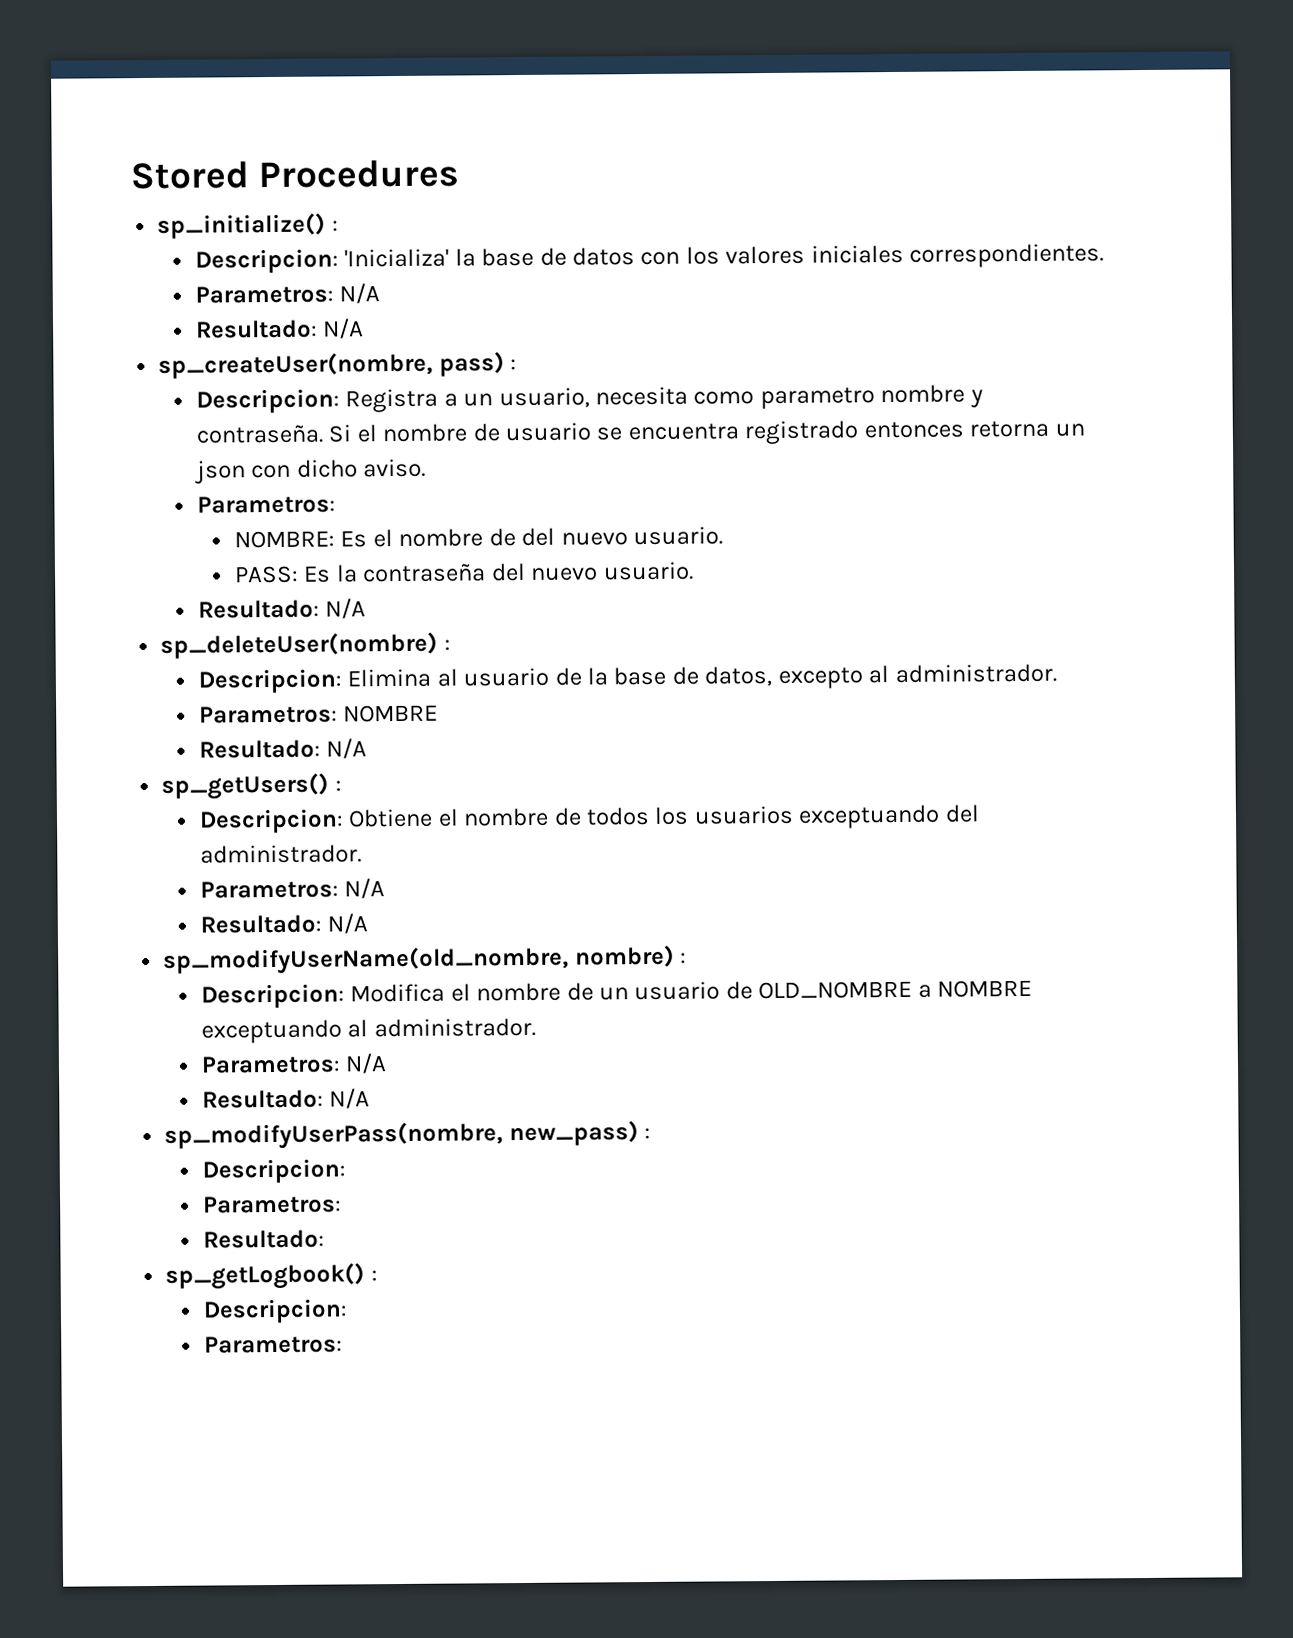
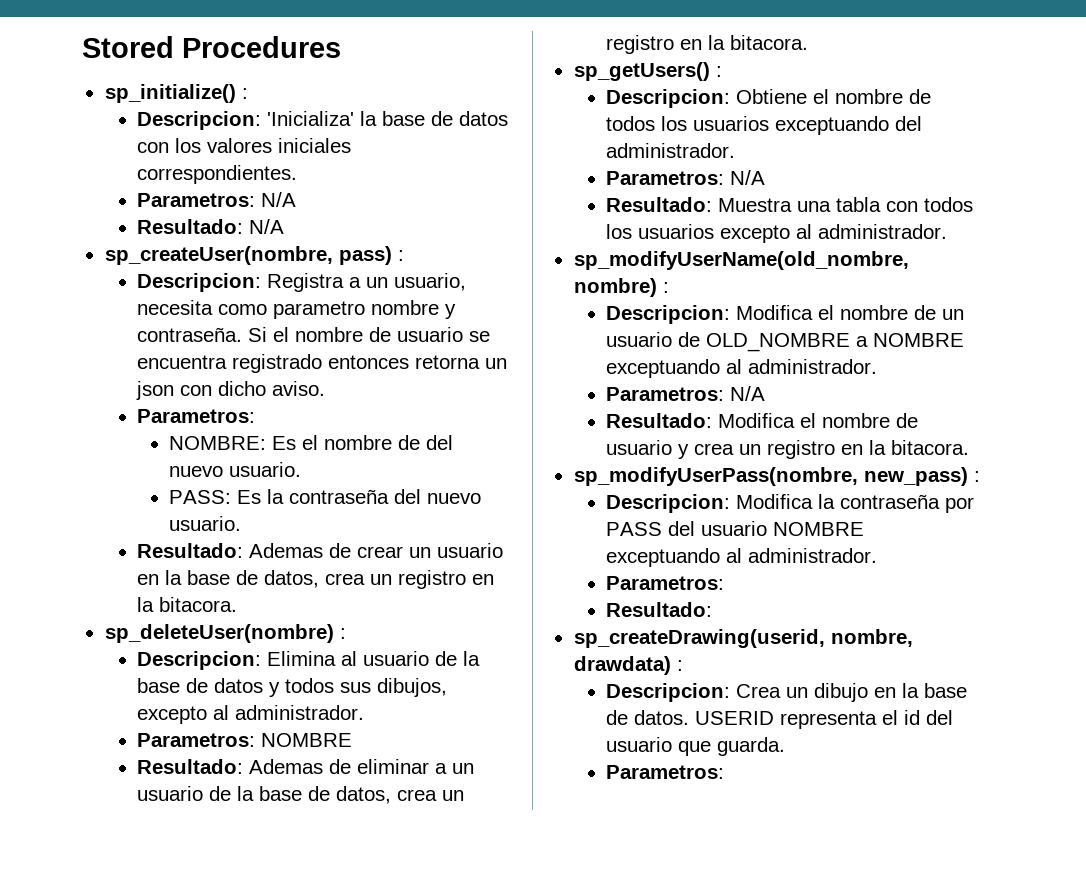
  PASS: Es la contraseña del nuevo usuario.
- Resultado: N/A
+ Resultado: Ademas de crear un usuario en la base de datos, crea un registro en la bitacora.
- Descripcion: Elimina al usuario de la base de datos, excepto al administrador.
+ Descripcion: Elimina al usuario de la base de datos y todos sus dibujos, excepto al administrador.
  Parametros: NOMBRE
- Resultado: N/A
+ Resultado: Ademas de eliminar a un usuario de la base de datos, crea un registro en la bitacora.
  Descripcion: Obtiene el nombre de todos los usuarios exceptuando del administrador.
  Parametros: N/A
- Resultado: N/A
+ Resultado: Muestra una tabla con todos los usuarios excepto al administrador.
  Descripcion: Modifica el nombre de un usuario de OLD_NOMBRE a NOMBRE exceptuando al administrador.
  Parametros: N/A
- Resultado: N/A
+ Resultado: Modifica el nombre de usuario y crea un registro en la bitacora.
  sp_modifyUserPass(nombre, new_pass) :
- Descripcion:
+ Descripcion: Modifica la contraseña por PASS del usuario NOMBRE exceptuando al administrador.
- sp_getLogbook() :
- Descripcion:
+ sp_createDrawing(userid, nombre, drawdata) :
+ Descripcion: Crea un dibujo en la base de datos. USERID representa el id del usuario que guarda.

